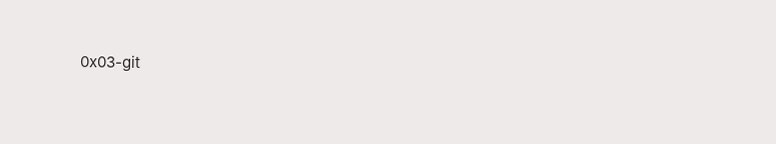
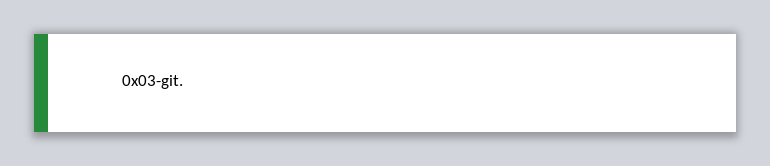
- 0x03-git
+ 0x03-git.

